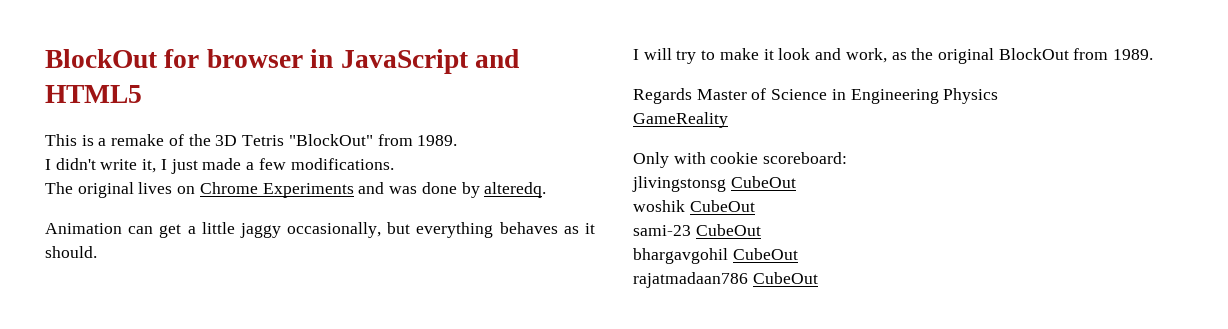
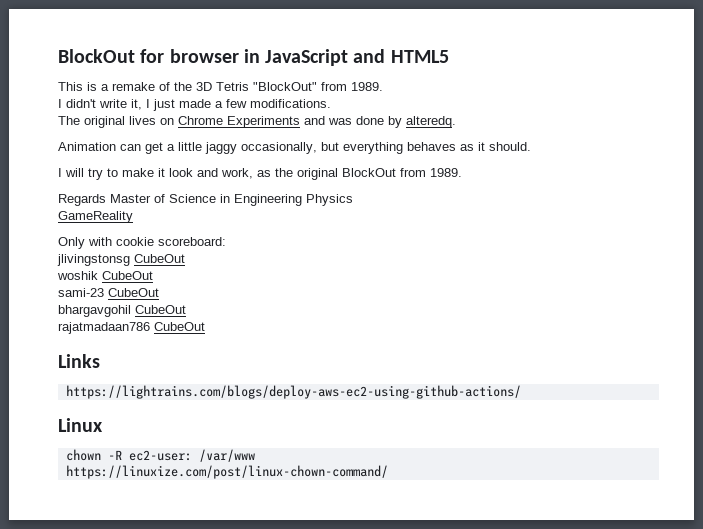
+ Links
+ https://lightrains.com/blogs/deploy-aws-ec2-using-github-actions/
+ Linux
+ chown -R ec2-user: /var/www
+ https://linuxize.com/post/linux-chown-command/

